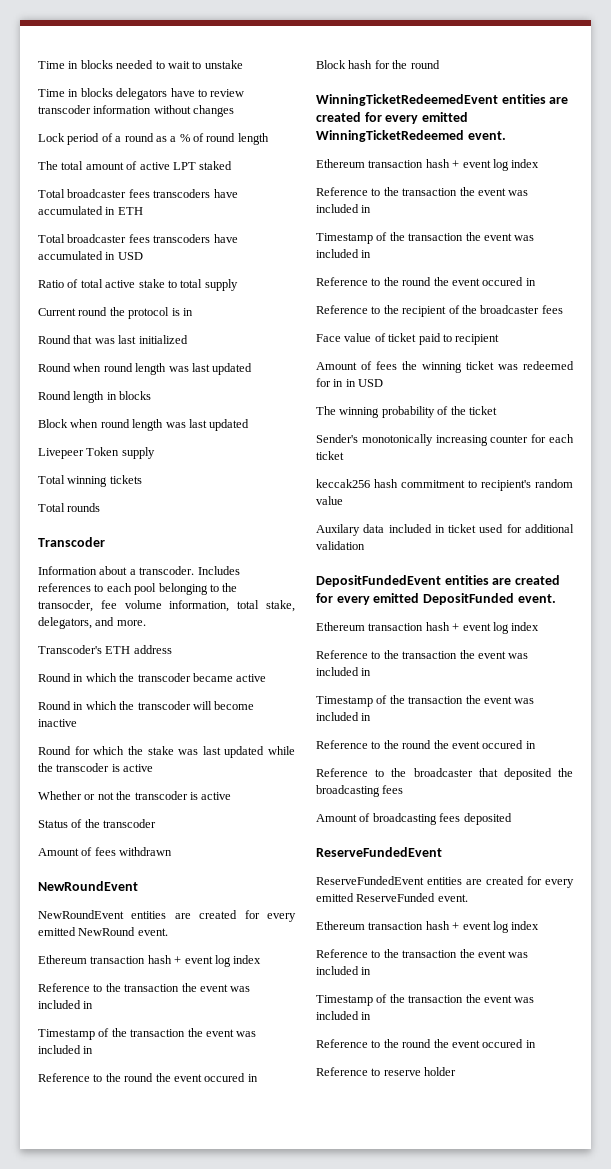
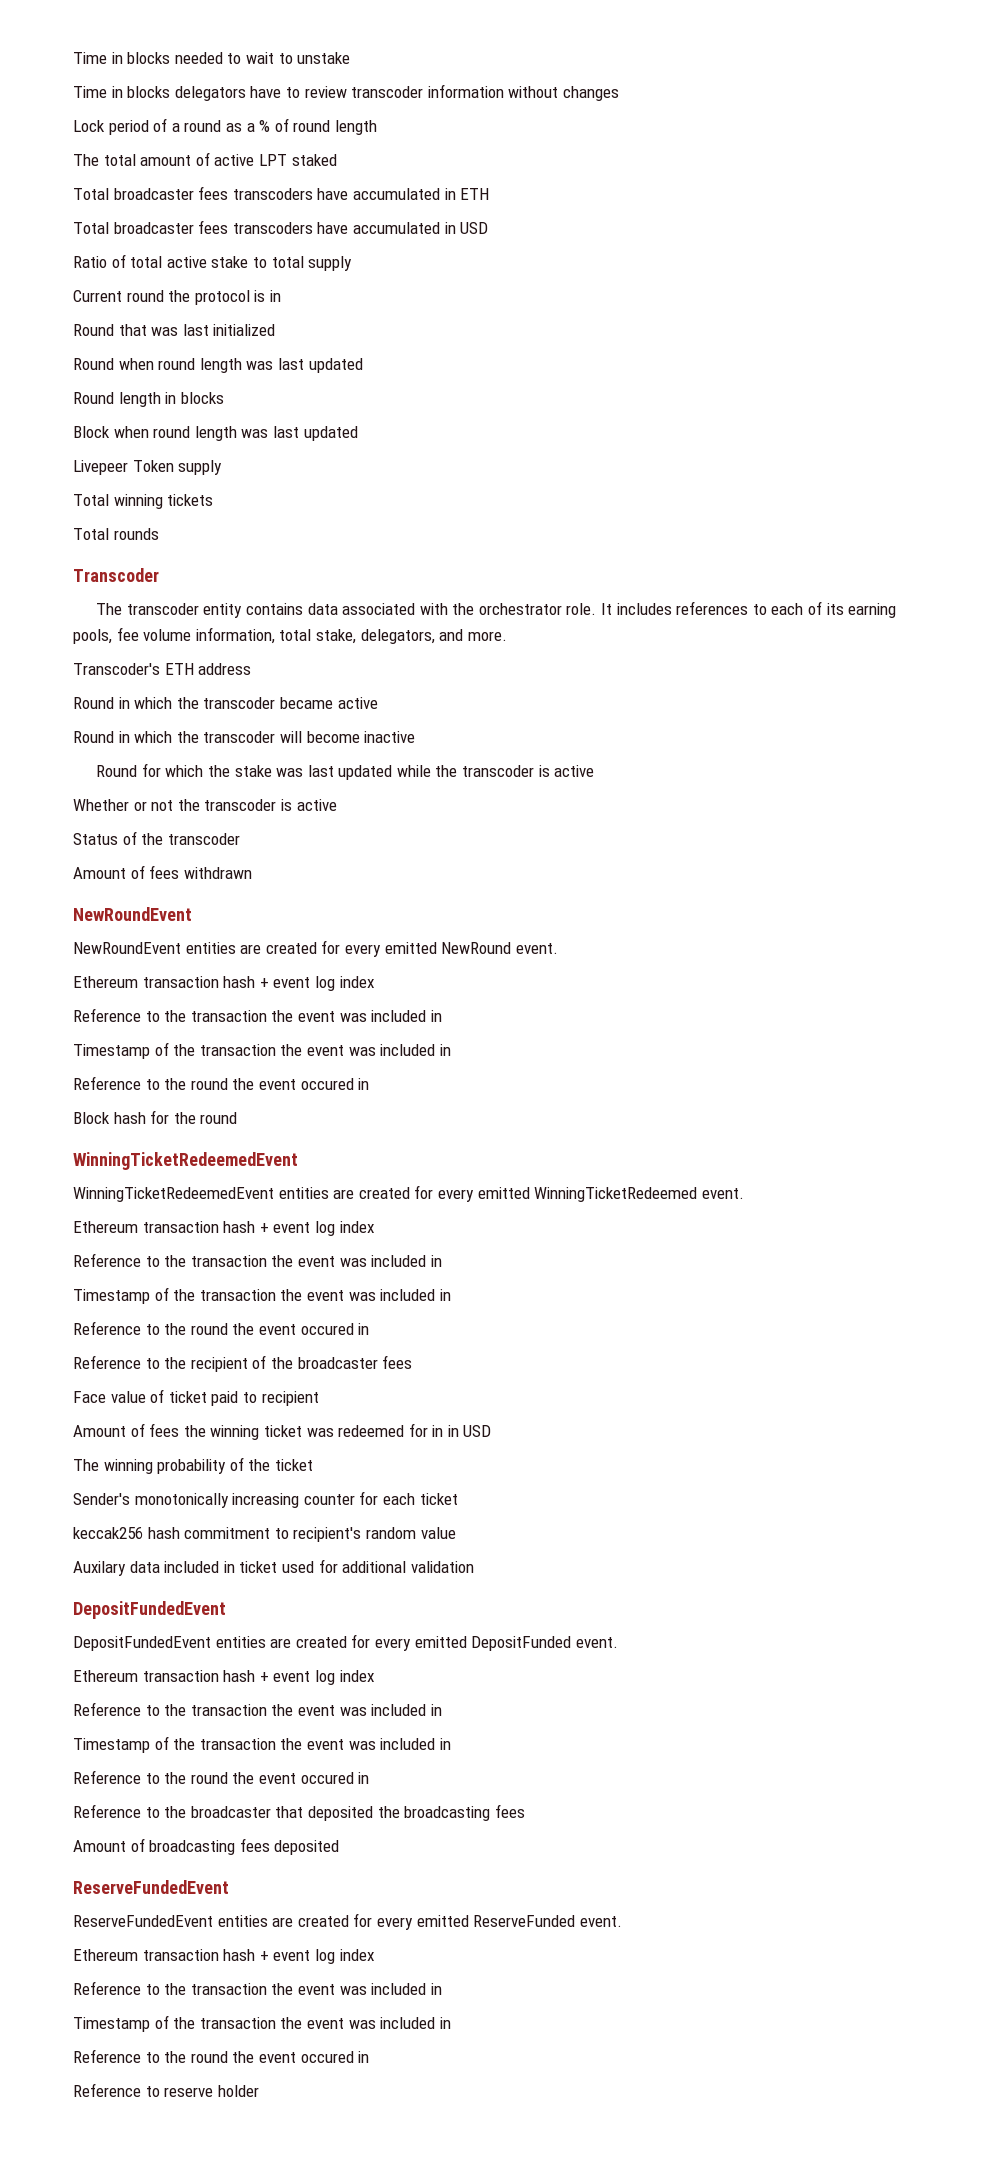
- Information about a transcoder. Includes references to each pool belonging to the transocder, fee volume information, total stake, delegators, and more.
+ The transcoder entity contains data associated with the orchestrator role. It includes references to each of its earning pools, fee volume information, total stake, delegators, and more.
  Block hash for the round
+ WinningTicketRedeemedEvent
  Auxilary data included in ticket used for additional validation
+ DepositFundedEvent

